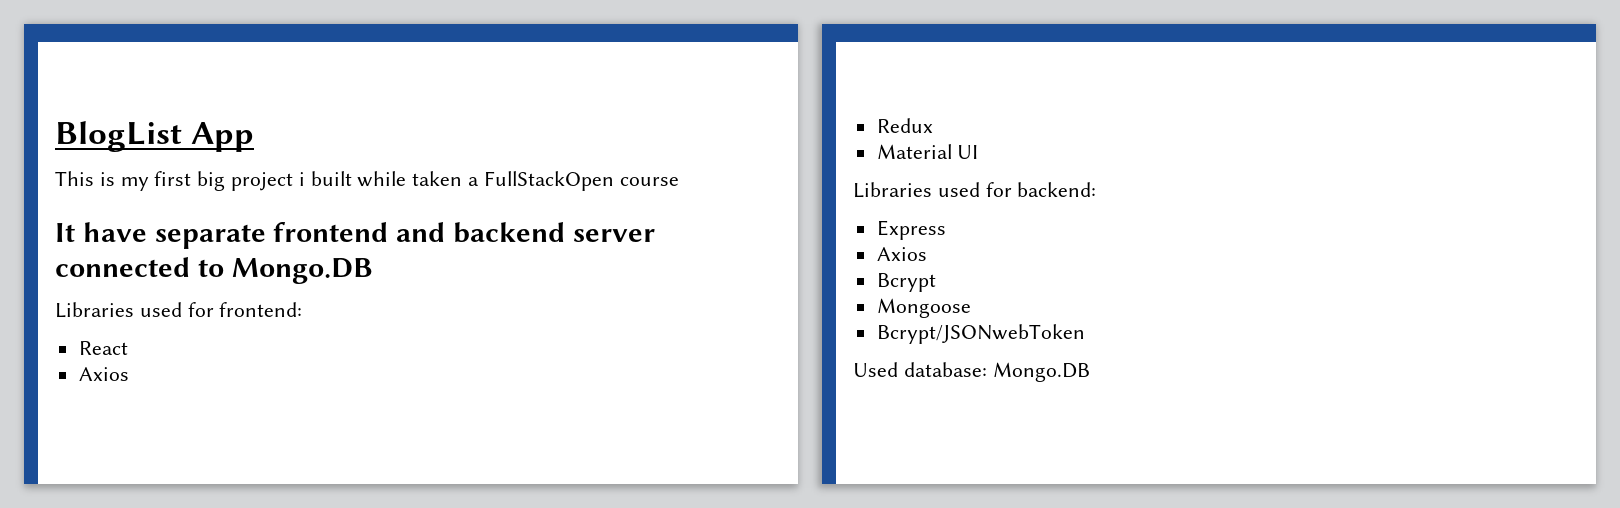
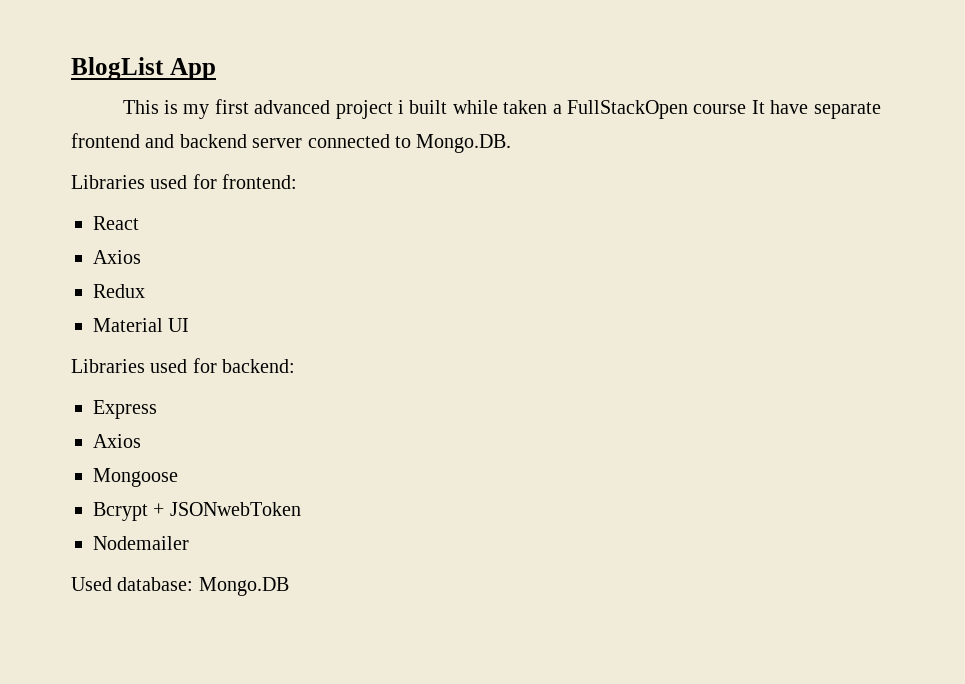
- This is my first big project i built while taken a FullStackOpen course
- It have separate frontend and backend server connected to Mongo.DB
+ This is my first advanced project i built while taken a FullStackOpen course It have separate frontend and backend server connected to Mongo.DB.
- Bcrypt
- Bcrypt/JSONwebToken
+ Bcrypt + JSONwebToken
+ Nodemailer

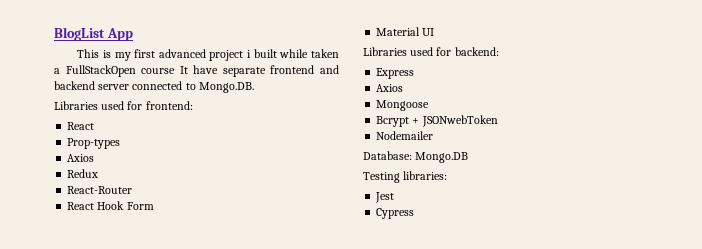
+ Prop-types
+ React-Router
+ React Hook Form
- Used database: Mongo.DB
+ Database: Mongo.DB
+ Testing libraries:
+ Jest
+ Cypress

